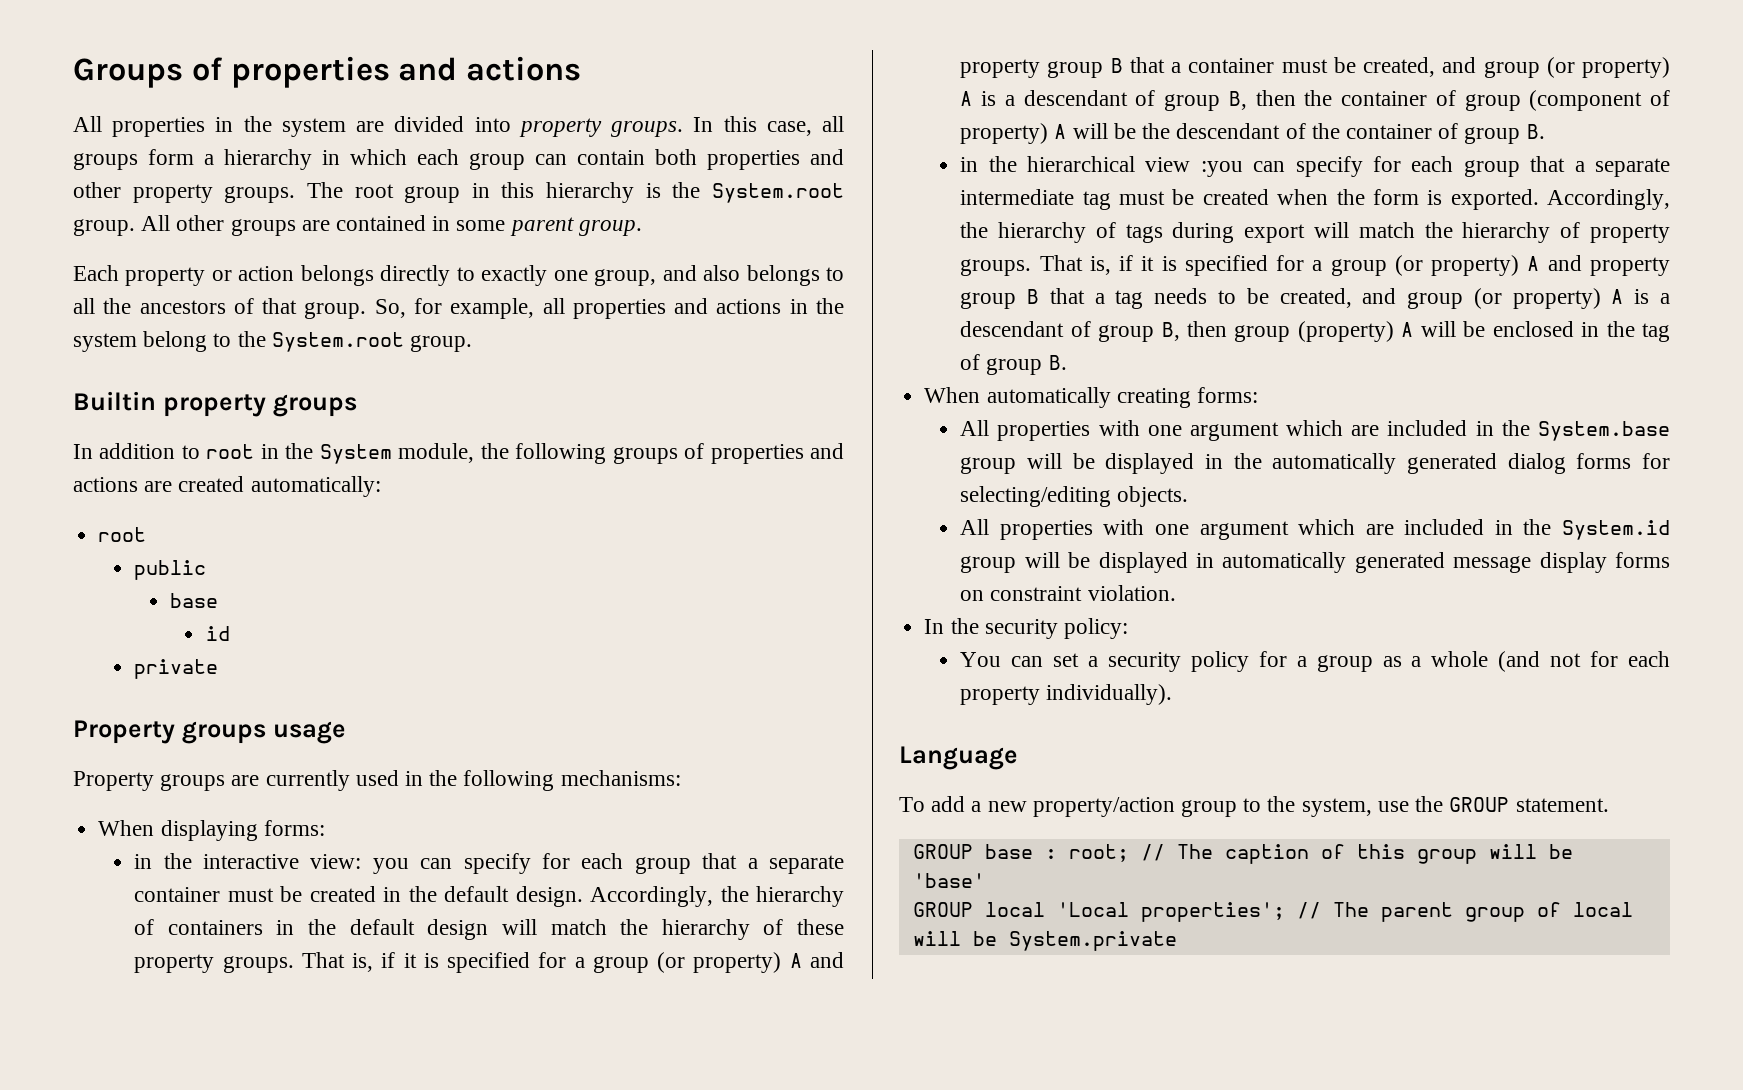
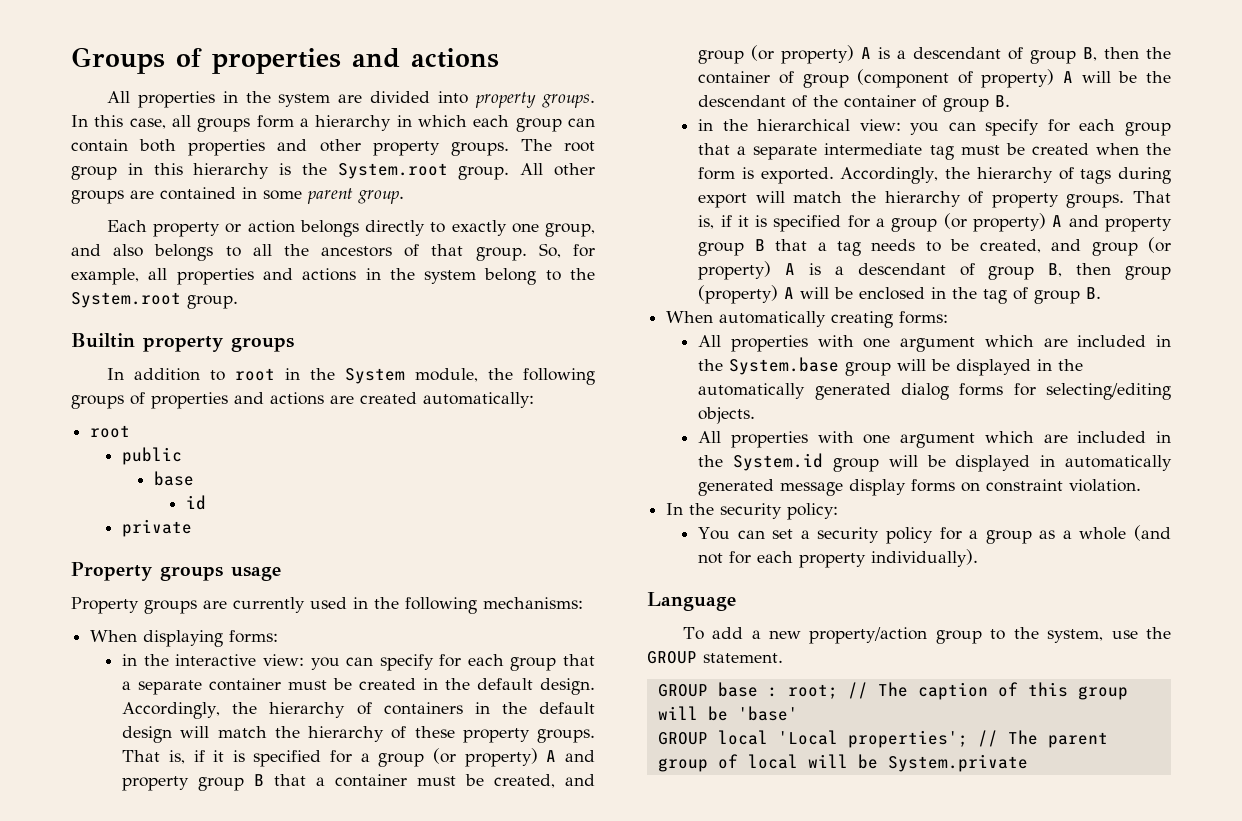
- in the hierarchical view :you can specify for each group that a separate intermediate tag must be created when the form is exported.
+ in the hierarchical view: you can specify for each group that a separate intermediate tag must be created when the form is exported.

